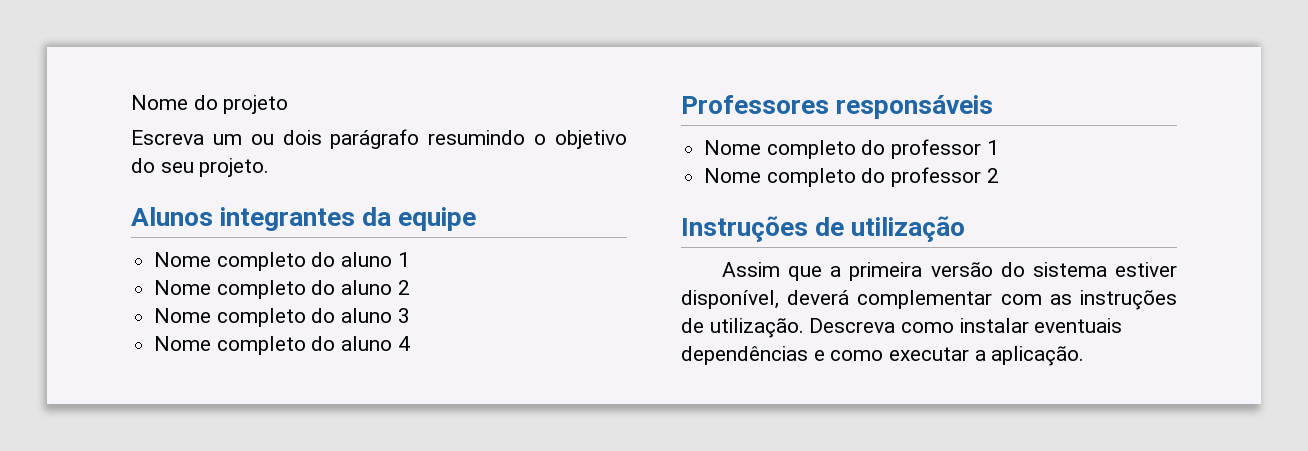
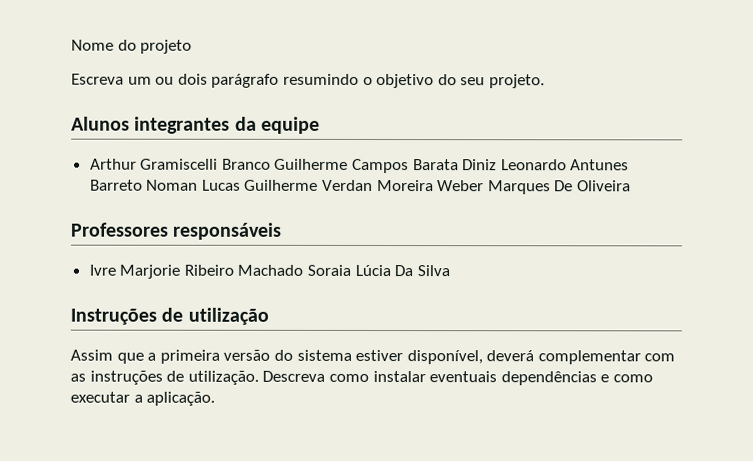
- Nome completo do aluno 1
- Nome completo do aluno 2
- Nome completo do aluno 3
- Nome completo do aluno 4
+ Arthur Gramiscelli Branco Guilherme Campos Barata Diniz Leonardo Antunes Barreto Noman Lucas Guilherme Verdan Moreira Weber Marques De Oliveira
  Professores responsáveis
- Nome completo do professor 1
- Nome completo do professor 2
+ Ivre Marjorie Ribeiro Machado Soraia Lúcia Da Silva

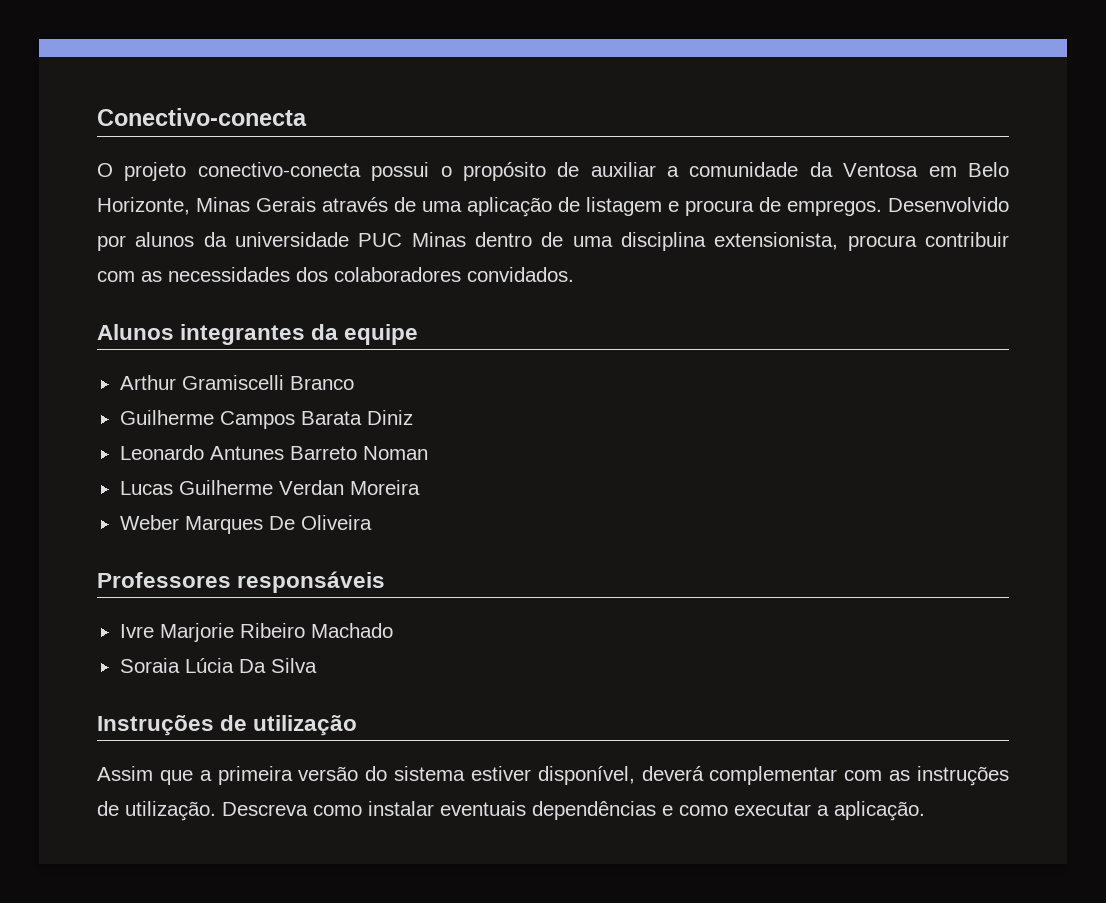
- Nome do projeto
- Escreva um ou dois parágrafo resumindo o objetivo do seu projeto.
+ Conectivo-conecta
+ O projeto conectivo-conecta possui o propósito de auxiliar a comunidade da Ventosa em Belo Horizonte, Minas Gerais através de uma aplicação de listagem e procura de empregos. Desenvolvido por alunos da universidade PUC Minas dentro de uma disciplina extensionista, procura contribuir com as necessidades dos colaboradores convidados.
- Arthur Gramiscelli Branco Guilherme Campos Barata Diniz Leonardo Antunes Barreto Noman Lucas Guilherme Verdan Moreira Weber Marques De Oliveira
+ Arthur Gramiscelli Branco
+ Guilherme Campos Barata Diniz
+ Leonardo Antunes Barreto Noman
+ Lucas Guilherme Verdan Moreira
+ Weber Marques De Oliveira
- Ivre Marjorie Ribeiro Machado Soraia Lúcia Da Silva
+ Ivre Marjorie Ribeiro Machado
+ Soraia Lúcia Da Silva

